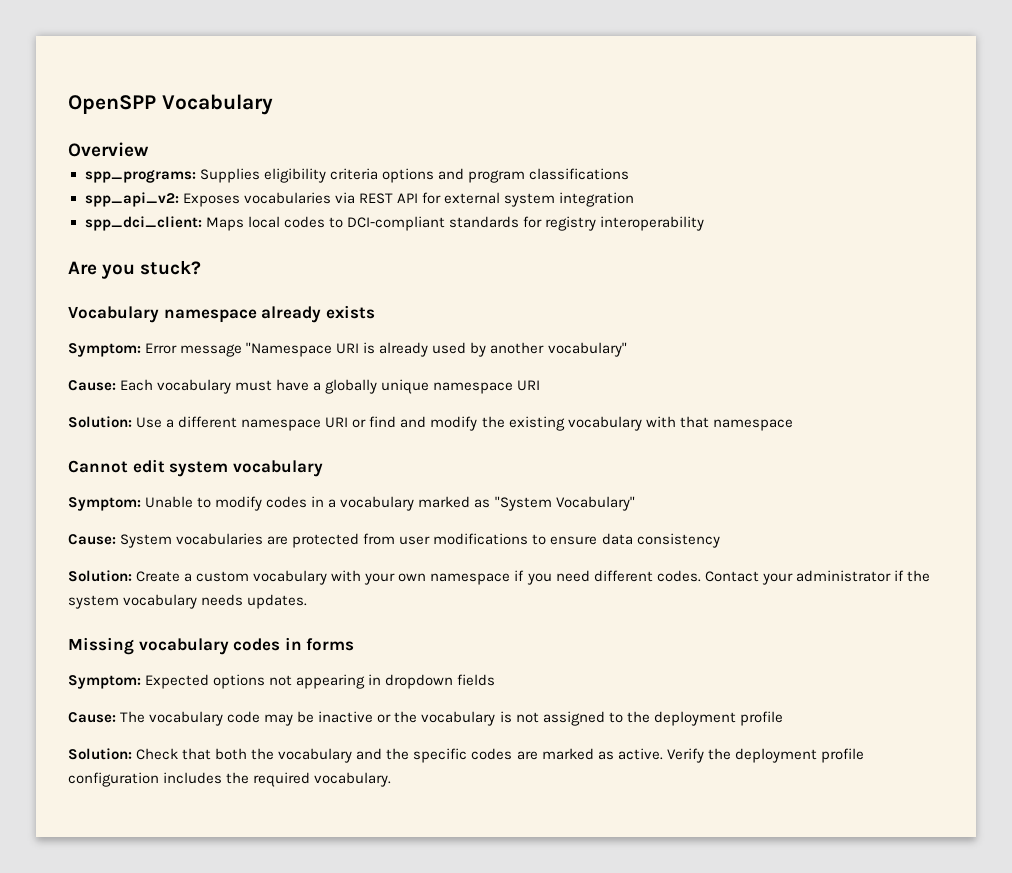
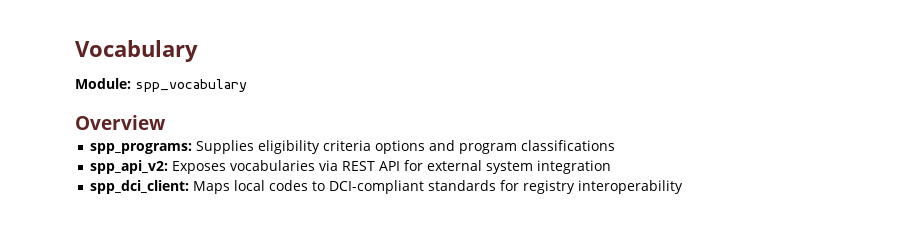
- OpenSPP Vocabulary
+ Vocabulary
+ Module: spp_vocabulary
- Are you stuck?
- Vocabulary namespace already exists
- Symptom: Error message "Namespace URI is already used by another vocabulary"
- Cause: Each vocabulary must have a globally unique namespace URI
- Solution: Use a different namespace URI or find and modify the existing vocabulary with that namespace
- Cannot edit system vocabulary
- Symptom: Unable to modify codes in a vocabulary marked as "System Vocabulary"
- Cause: System vocabularies are protected from user modifications to ensure data consistency
- Solution: Create a custom vocabulary with your own namespace if you need different codes. Contact your administrator if the system vocabulary needs updates.
- Missing vocabulary codes in forms
- Symptom: Expected options not appearing in dropdown fields
- Cause: The vocabulary code may be inactive or the vocabulary is not assigned to the deployment profile
- Solution: Check that both the vocabulary and the specific codes are marked as active. Verify the deployment profile configuration includes the required vocabulary.

